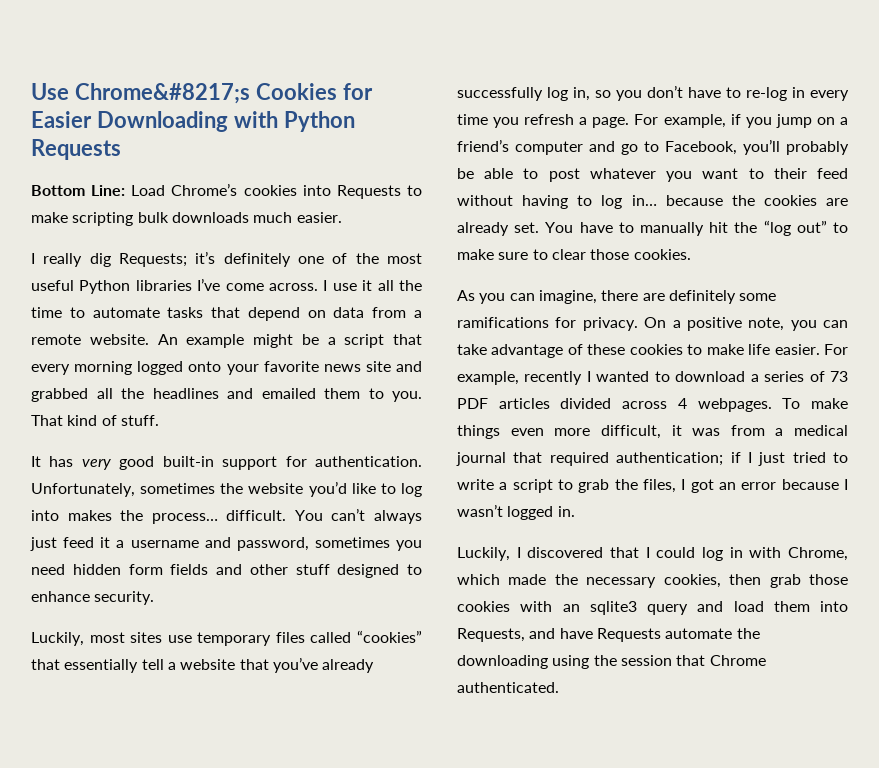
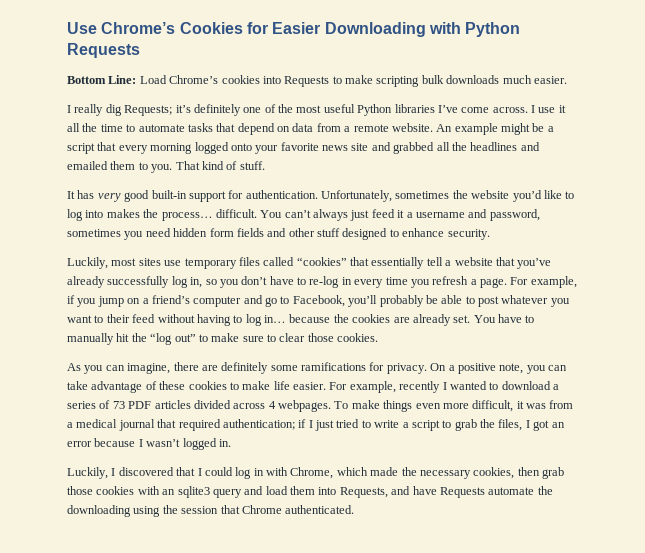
- Use Chrome&#8217;s Cookies for Easier Downloading with Python Requests
+ Use Chrome’s Cookies for Easier Downloading with Python Requests

